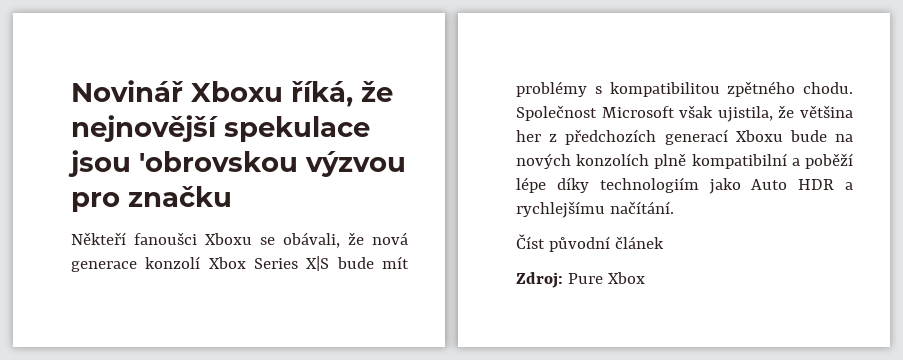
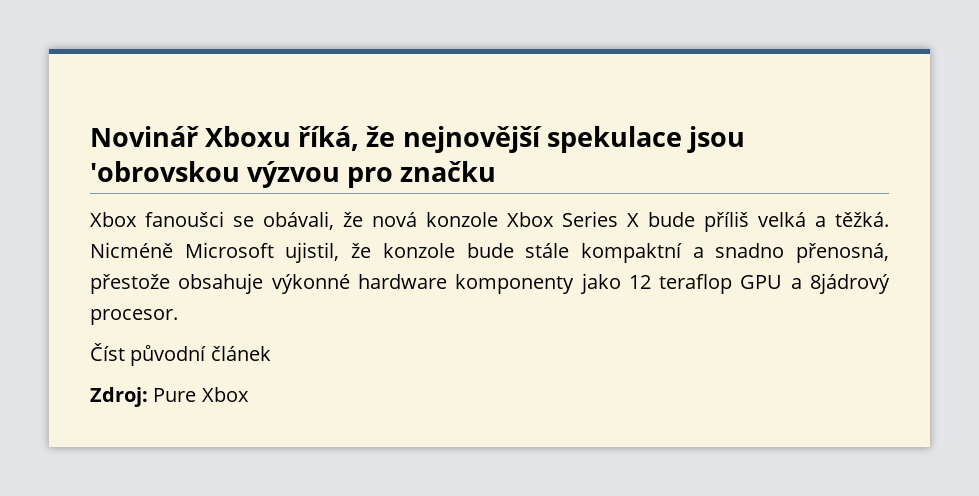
- Někteří fanoušci Xboxu se obávali, že nová generace konzolí Xbox Series X|S bude mít problémy s kompatibilitou zpětného chodu. Společnost Microsoft však ujistila, že většina her z předchozích generací Xboxu bude na nových konzolích plně kompatibilní a poběží lépe díky technologiím jako Auto HDR a rychlejšímu načítání.
+ Xbox fanoušci se obávali, že nová konzole Xbox Series X bude příliš velká a těžká. Nicméně Microsoft ujistil, že konzole bude stále kompaktní a snadno přenosná, přestože obsahuje výkonné hardware komponenty jako 12 teraflop GPU a 8jádrový procesor.

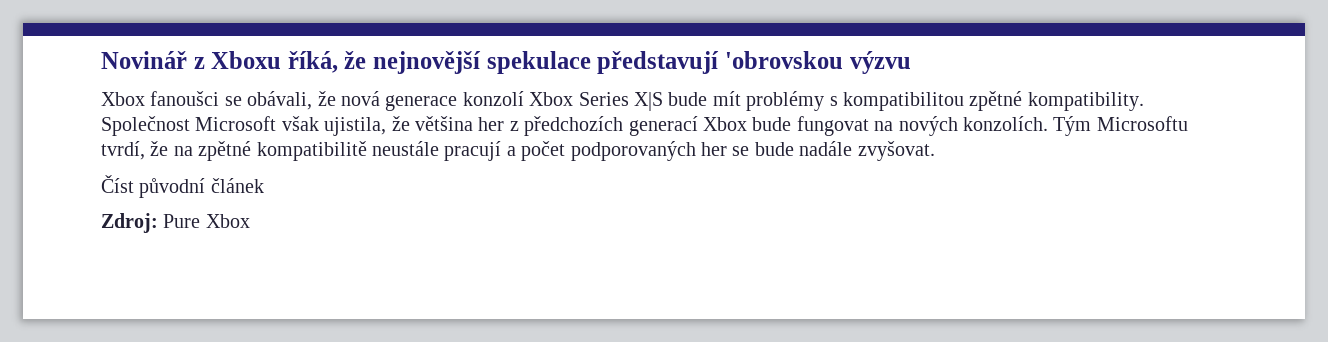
- Novinář Xboxu říká, že nejnovější spekulace jsou 'obrovskou výzvou pro značku
+ Novinář z Xboxu říká, že nejnovější spekulace představují 'obrovskou výzvu
- Xbox fanoušci se obávali, že nová konzole Xbox Series X bude příliš velká a těžká. Nicméně Microsoft ujistil, že konzole bude stále kompaktní a snadno přenosná, přestože obsahuje výkonné hardware komponenty jako 12 teraflop GPU a 8jádrový procesor.
+ Xbox fanoušci se obávali, že nová generace konzolí Xbox Series X|S bude mít problémy s kompatibilitou zpětné kompatibility. Společnost Microsoft však ujistila, že většina her z předchozích generací Xbox bude fungovat na nových konzolích. Tým Microsoftu tvrdí, že na zpětné kompatibilitě neustále pracují a počet podporovaných her se bude nadále zvyšovat.

